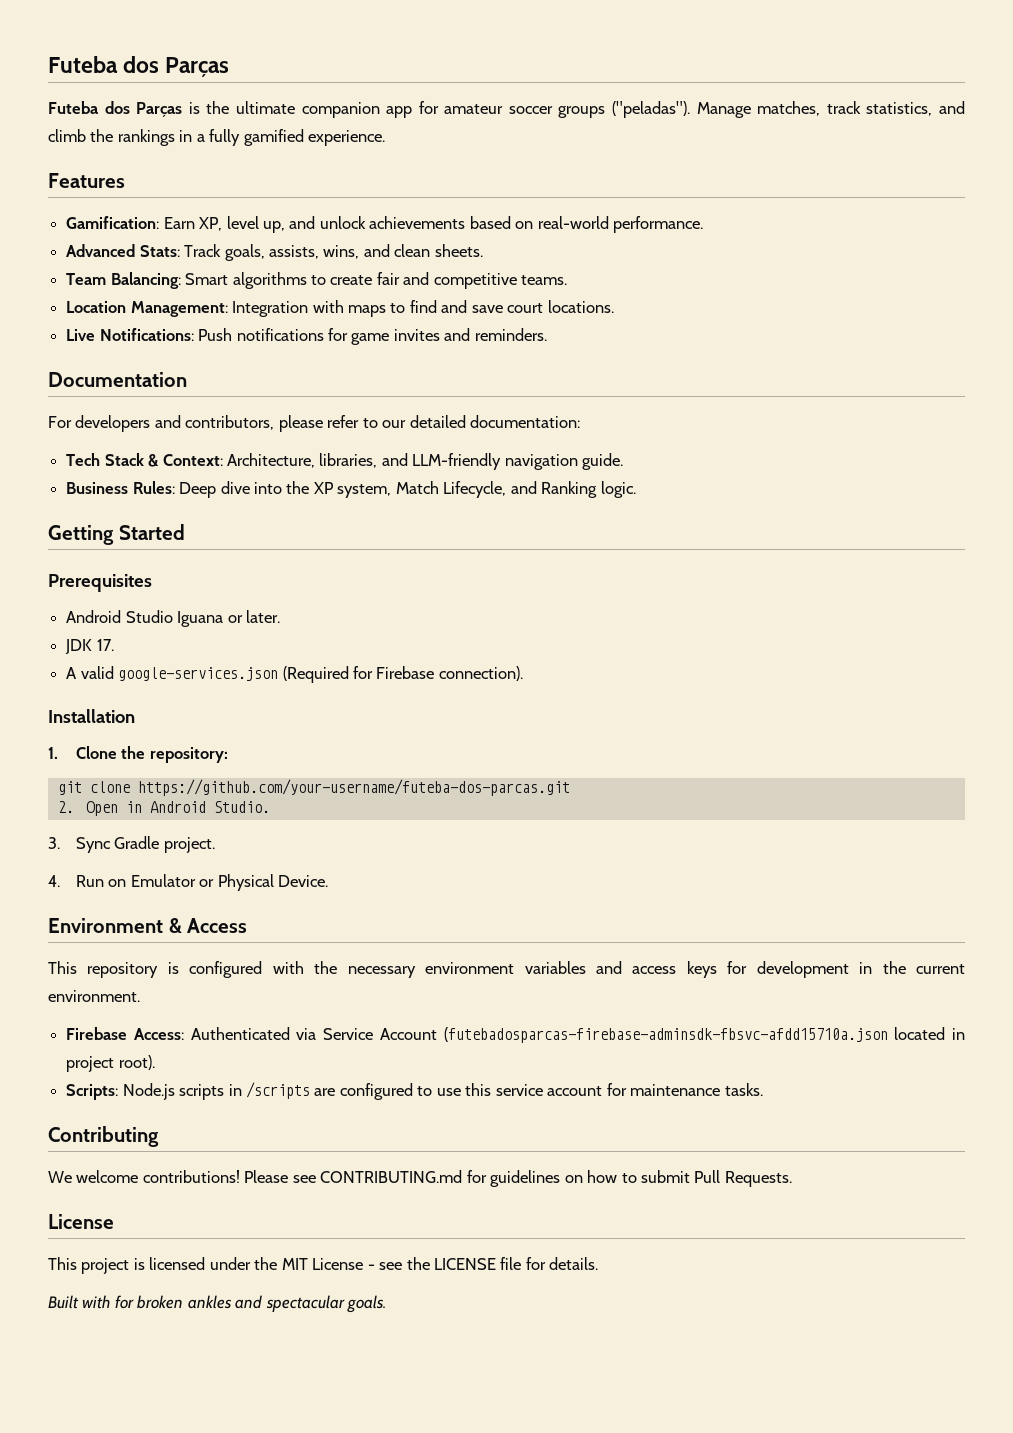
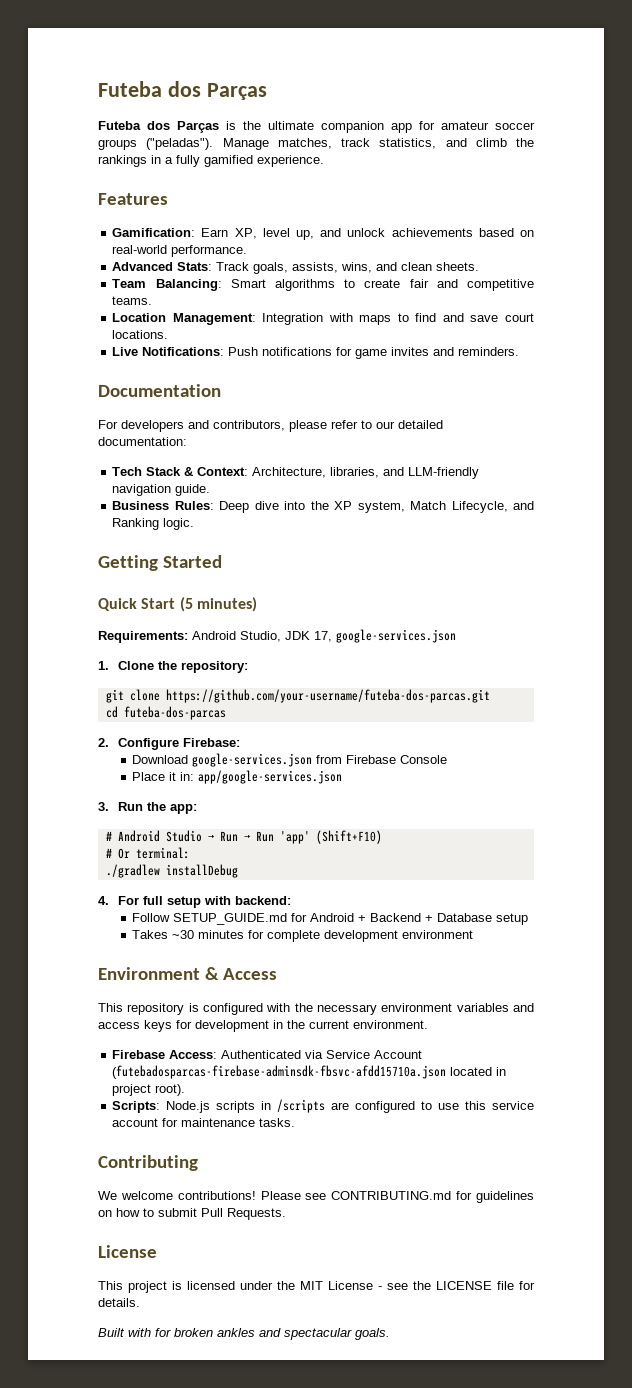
- Prerequisites
- Android Studio Iguana or later.
- JDK 17.
- A valid google-services.json (Required for Firebase connection).
- Installation
+ Quick Start (5 minutes)
+ Requirements: Android Studio, JDK 17, google-services.json
- 2. Open in Android Studio.
- 3. Sync Gradle project.
- 4. Run on Emulator or Physical Device.
+ cd futeba-dos-parcas
+ 2. Configure Firebase:
+ Download google-services.json from Firebase Console
+ Place it in: app/google-services.json
+ 3. Run the app:
+ # Android Studio → Run → Run 'app' (Shift+F10)
+ # Or terminal:
+ ./gradlew installDebug
+ 4. For full setup with backend:
+ Follow SETUP_GUIDE.md for Android + Backend + Database setup
+ Takes ~30 minutes for complete development environment

